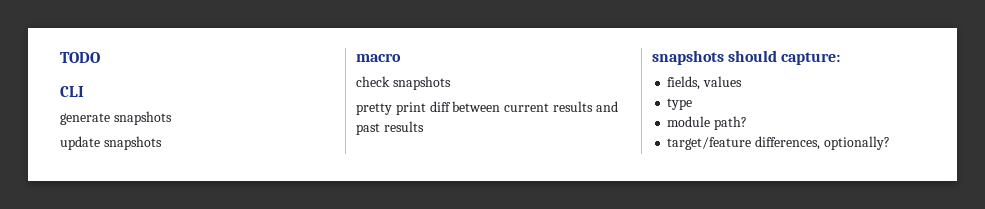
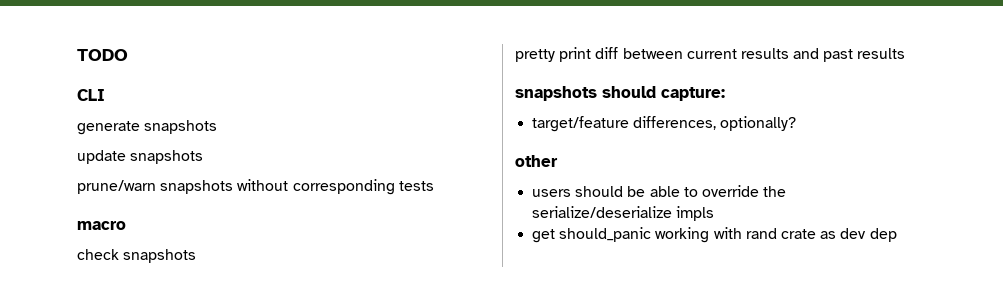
+ prune/warn snapshots without corresponding tests
- fields, values
- type
- module path?
  target/feature differences, optionally?
+ other
+ users should be able to override the serialize/deserialize impls
+ get should_panic working with rand crate as dev dep

